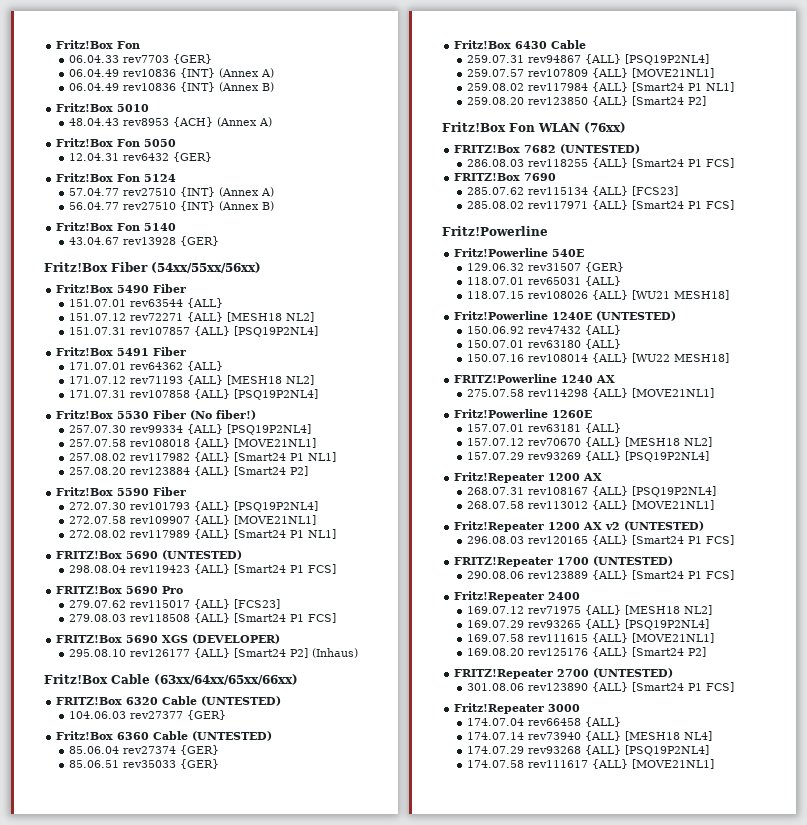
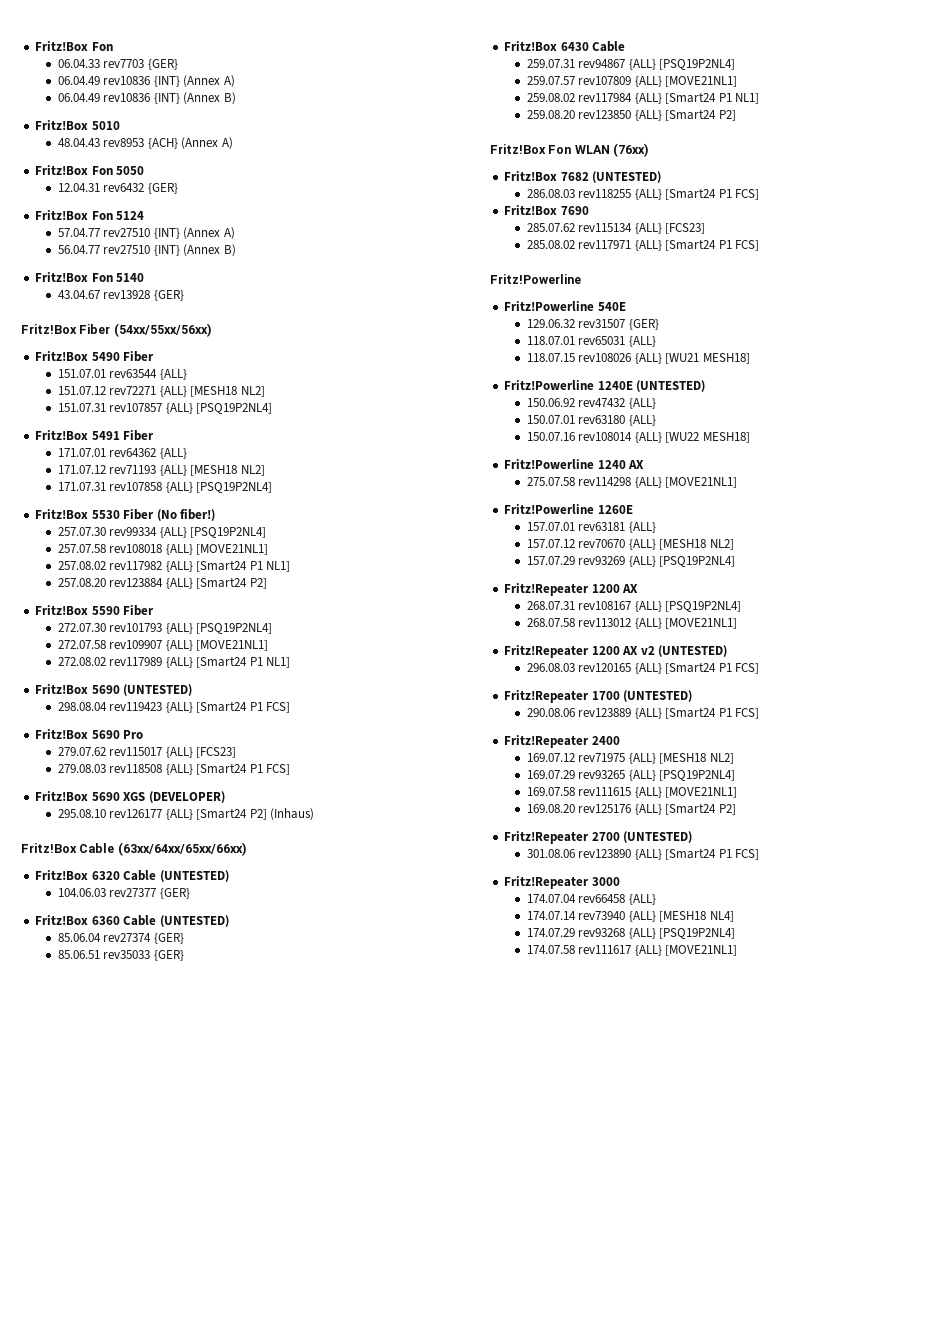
- FRITZ!Box 5690 (UNTESTED)
+ Fritz!Box 5690 (UNTESTED)
- FRITZ!Box 5690 Pro
+ Fritz!Box 5690 Pro
- FRITZ!Box 5690 XGS (DEVELOPER)
+ Fritz!Box 5690 XGS (DEVELOPER)
- FRITZ!Box 6320 Cable (UNTESTED)
+ Fritz!Box 6320 Cable (UNTESTED)
- FRITZ!Box 7682 (UNTESTED)
+ Fritz!Box 7682 (UNTESTED)
- FRITZ!Box 7690
+ Fritz!Box 7690
- FRITZ!Powerline 1240 AX
+ Fritz!Powerline 1240 AX
- FRITZ!Repeater 1700 (UNTESTED)
+ Fritz!Repeater 1700 (UNTESTED)
- FRITZ!Repeater 2700 (UNTESTED)
+ Fritz!Repeater 2700 (UNTESTED)

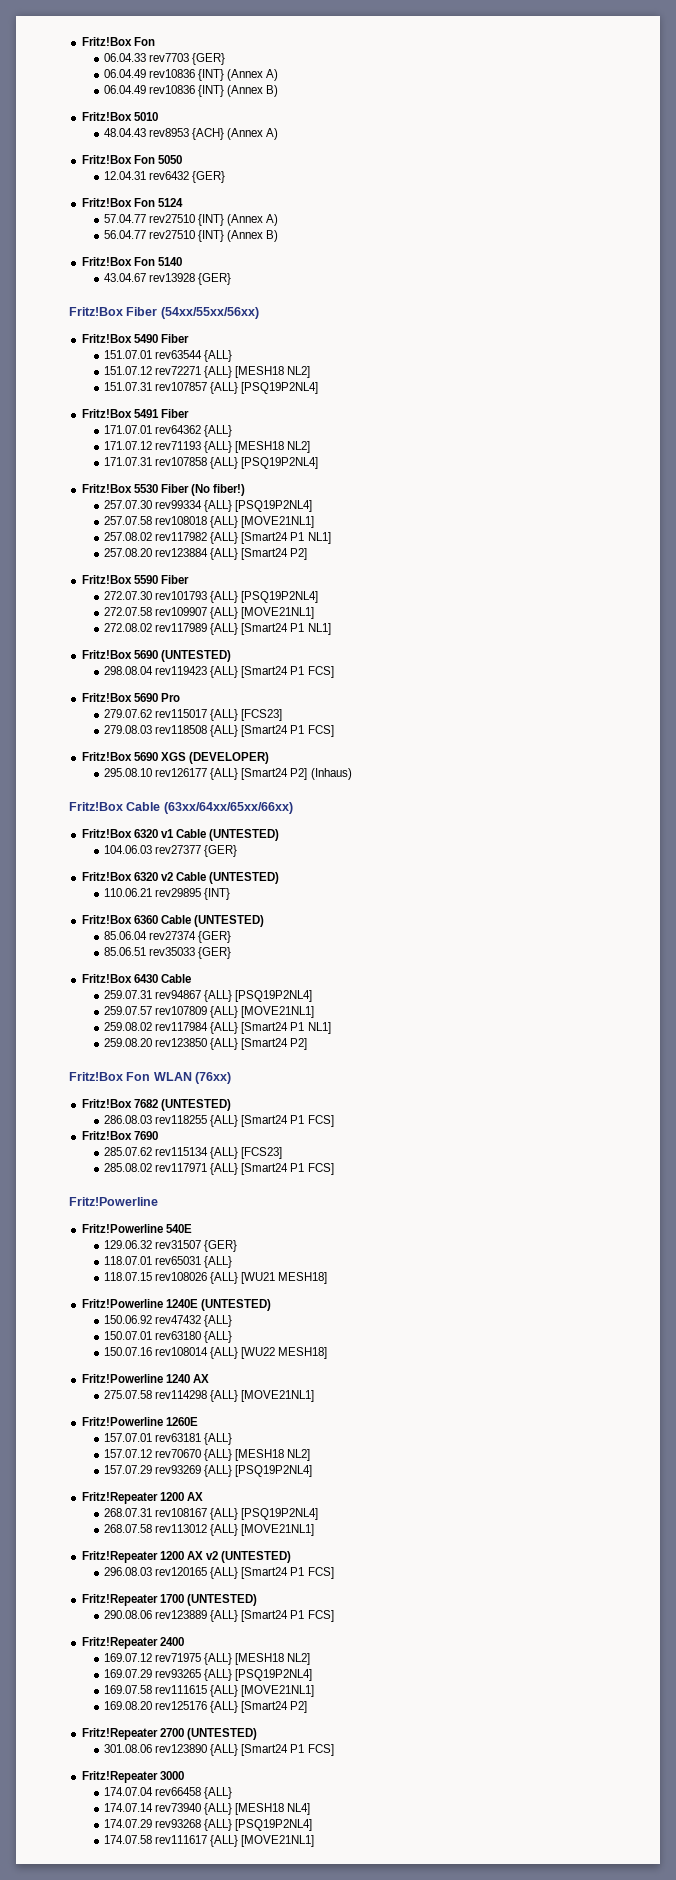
- Fritz!Box 6320 Cable (UNTESTED)
+ Fritz!Box 6320 v1 Cable (UNTESTED)
+ Fritz!Box 6320 v2 Cable (UNTESTED)
+ 110.06.21 rev29895 {INT}

